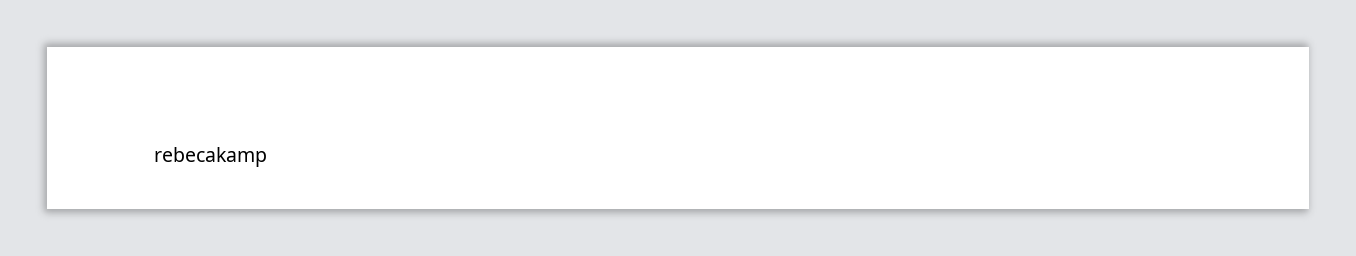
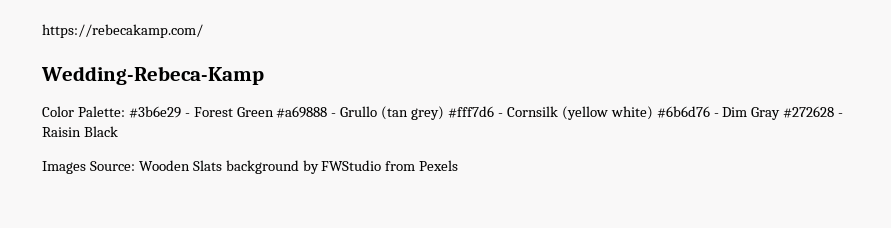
- rebecakamp
+ https://rebecakamp.com/
+ Wedding-Rebeca-Kamp
+ Color Palette: #3b6e29 - Forest Green #a69888 - Grullo (tan grey) #fff7d6 - Cornsilk (yellow white) #6b6d76 - Dim Gray #272628 - Raisin Black
+ Images Source: Wooden Slats background by FWStudio from Pexels

